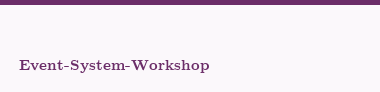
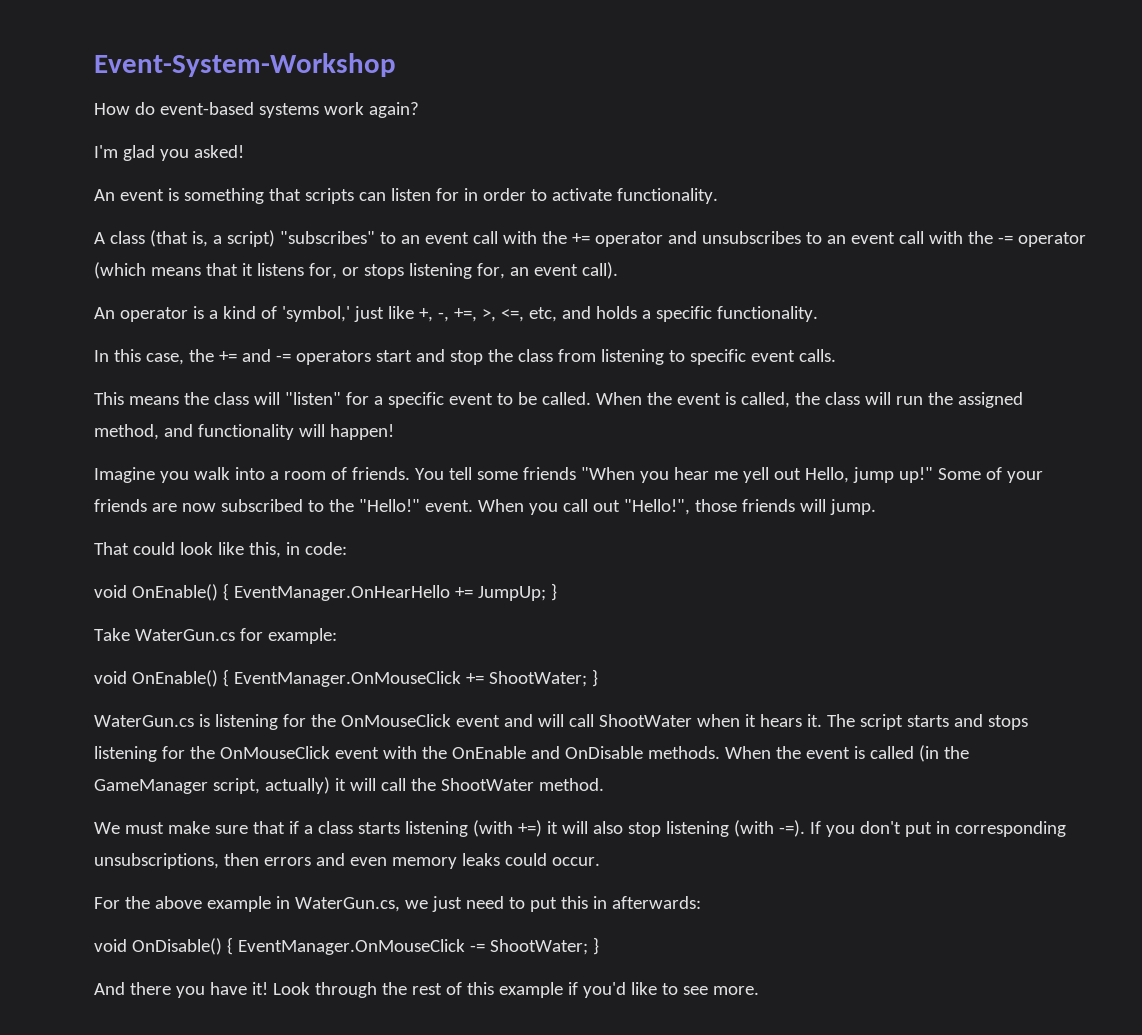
+ How do event-based systems work again?
+ I'm glad you asked!
+ An event is something that scripts can listen for in order to activate functionality.
+ A class (that is, a script) "subscribes" to an event call with the += operator and unsubscribes to an event call with the -= operator (which means that it listens for, or stops listening for, an event call).
+ An operator is a kind of 'symbol,' just like +, -, +=, >, <=, etc, and holds a specific functionality.
+ In this case, the += and -= operators start and stop the class from listening to specific event calls.
+ This means the class will "listen" for a specific event to be called. When the event is called, the class will run the assigned method, and functionality will happen!
+ Imagine you walk into a room of friends. You tell some friends "When you hear me yell out Hello, jump up!" Some of your friends are now subscribed to the "Hello!" event. When you call out "Hello!", those friends will jump.
+ That could look like this, in code:
+ void OnEnable() { EventManager.OnHearHello += JumpUp; }
+ Take WaterGun.cs for example:
+ void OnEnable() { EventManager.OnMouseClick += ShootWater; }
+ WaterGun.cs is listening for the OnMouseClick event and will call ShootWater when it hears it. The script starts and stops listening for the OnMouseClick event with the OnEnable and OnDisable methods. When the event is called (in the GameManager script, actually) it will call the ShootWater method.
+ We must make sure that if a class starts listening (with +=) it will also stop listening (with -=). If you don't put in corresponding unsubscriptions, then errors and even memory leaks could occur.
+ For the above example in WaterGun.cs, we just need to put this in afterwards:
+ void OnDisable() { EventManager.OnMouseClick -= ShootWater; }
+ And there you have it! Look through the rest of this example if you'd like to see more.

